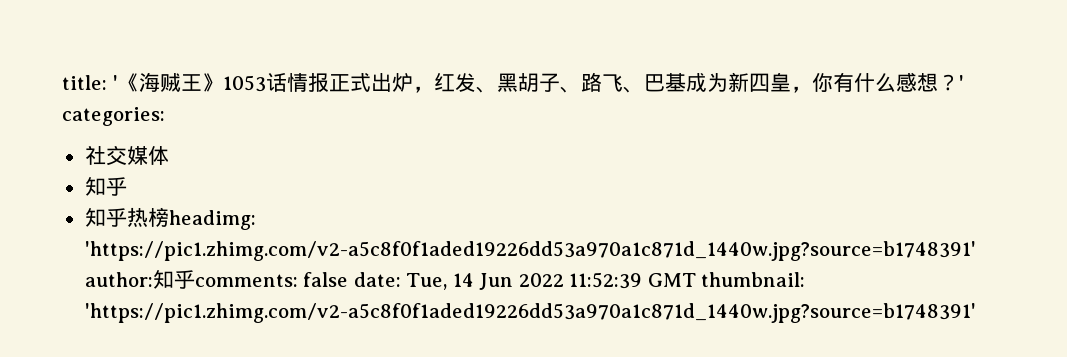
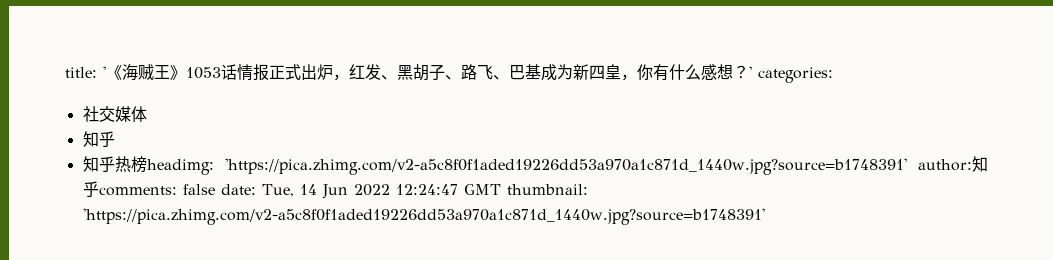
- 知乎热榜headimg: 'https://pic1.zhimg.com/v2-a5c8f0f1aded19226dd53a970a1c871d_1440w.jpg?source=b1748391' author:知乎comments: false date: Tue, 14 Jun 2022 11:52:39 GMT thumbnail: 'https://pic1.zhimg.com/v2-a5c8f0f1aded19226dd53a970a1c871d_1440w.jpg?source=b1748391'
+ 知乎热榜headimg: 'https://pica.zhimg.com/v2-a5c8f0f1aded19226dd53a970a1c871d_1440w.jpg?source=b1748391' author:知乎comments: false date: Tue, 14 Jun 2022 12:24:47 GMT thumbnail: 'https://pica.zhimg.com/v2-a5c8f0f1aded19226dd53a970a1c871d_1440w.jpg?source=b1748391'

